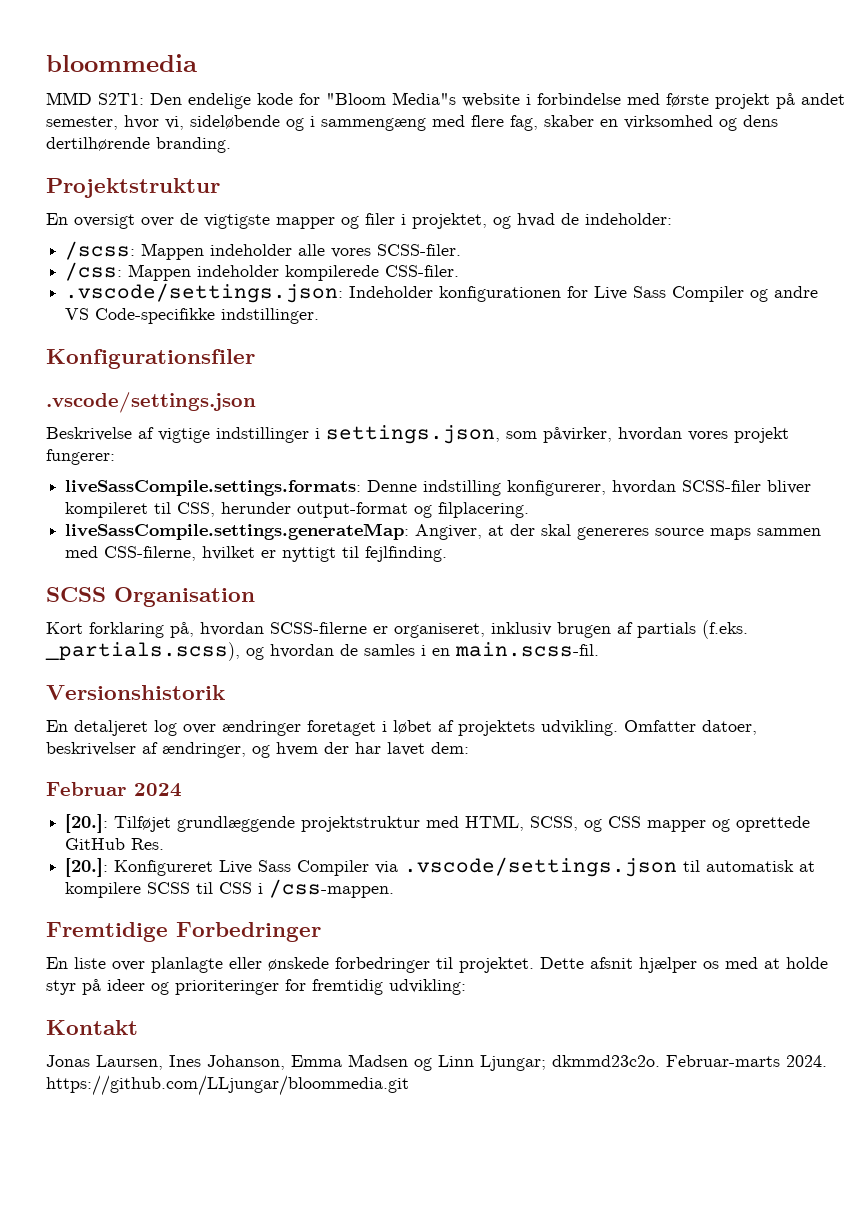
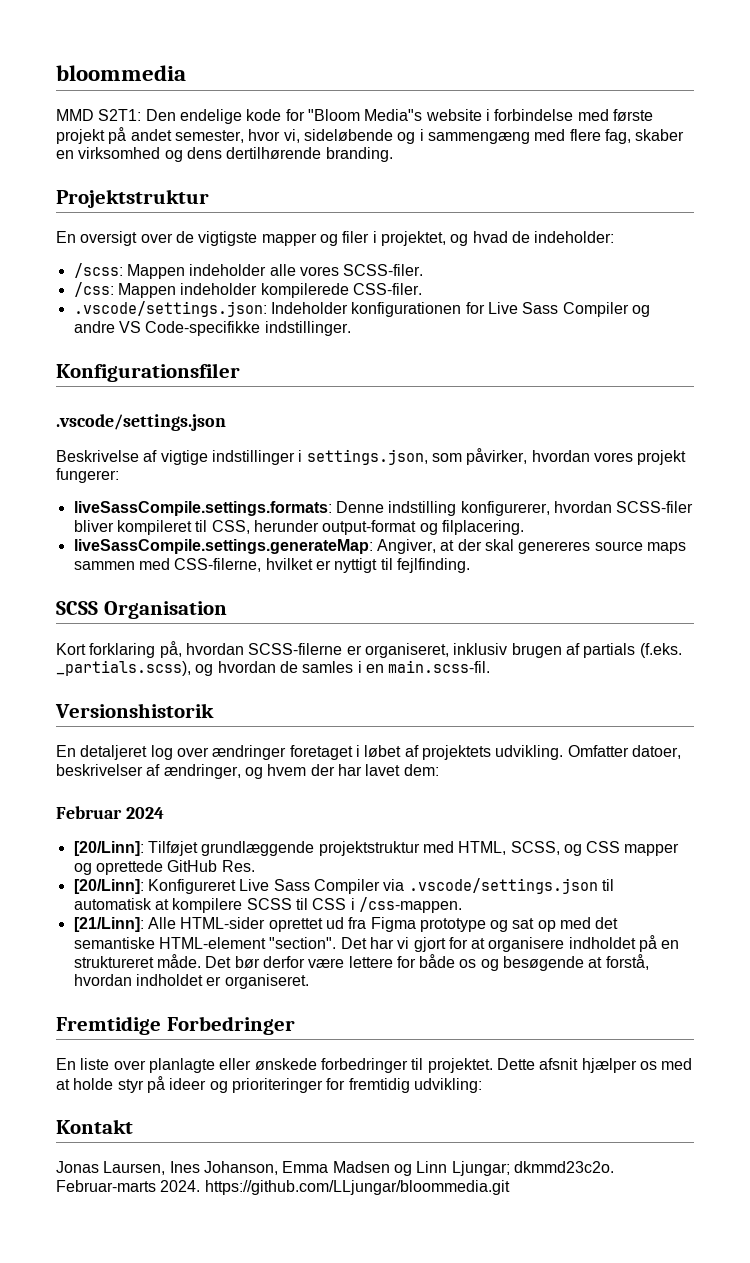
- [20.]: Tilføjet grundlæggende projektstruktur med HTML, SCSS, og CSS mapper og oprettede GitHub Res.
+ [20/Linn]: Tilføjet grundlæggende projektstruktur med HTML, SCSS, og CSS mapper og oprettede GitHub Res.
- [20.]: Konfigureret Live Sass Compiler via .vscode/settings.json til automatisk at kompilere SCSS til CSS i /css-mappen.
+ [20/Linn]: Konfigureret Live Sass Compiler via .vscode/settings.json til automatisk at kompilere SCSS til CSS i /css-mappen.
+ [21/Linn]: Alle HTML-sider oprettet ud fra Figma prototype og sat op med det semantiske HTML-element "section". Det har vi gjort for at organisere indholdet på en struktureret måde. Det bør derfor være lettere for både os og besøgende at forstå, hvordan indholdet er organiseret.

